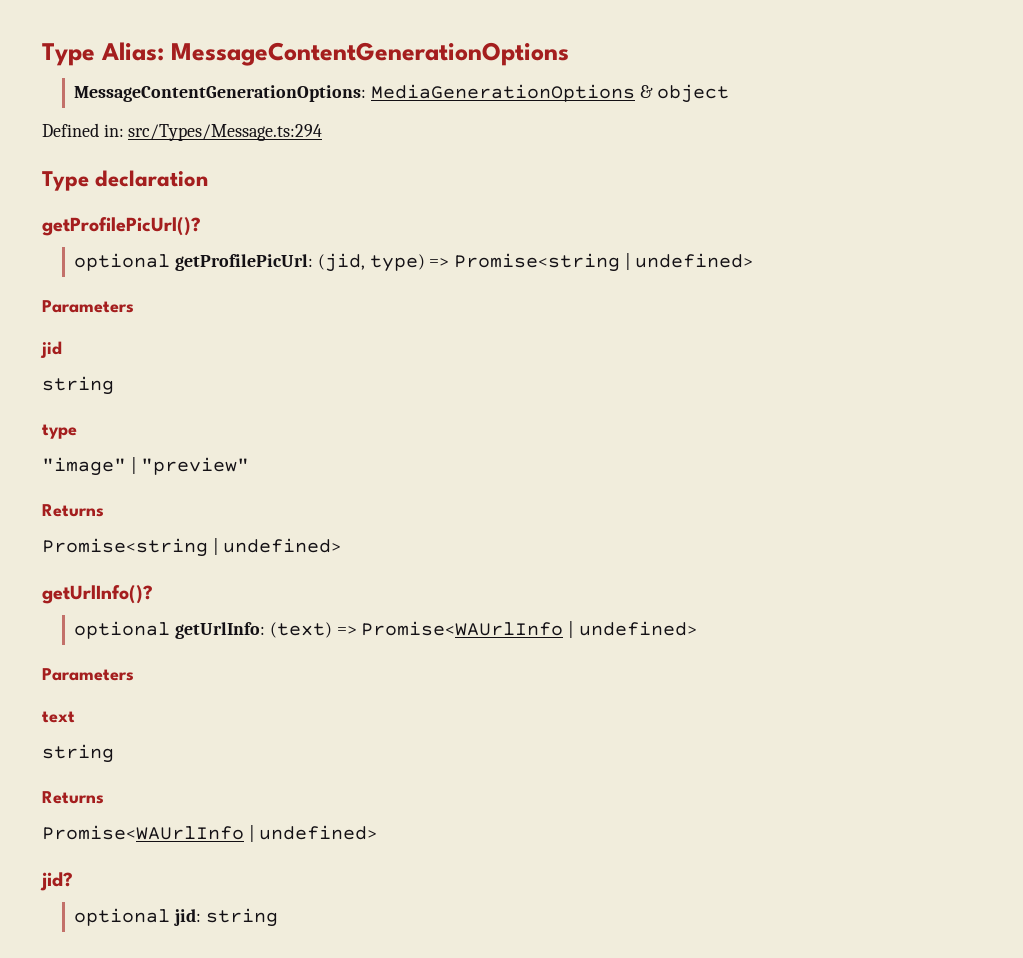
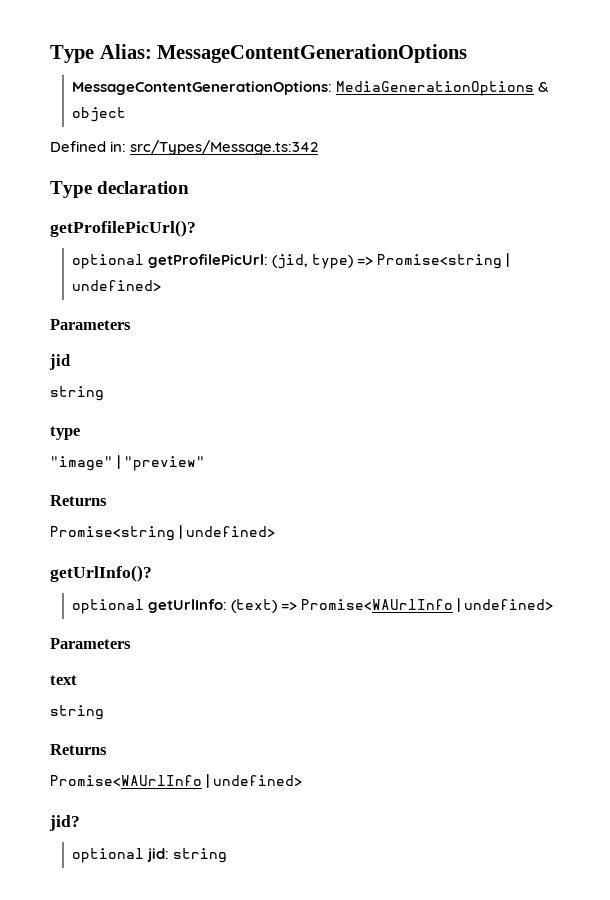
- Defined in: src/Types/Message.ts:294
+ Defined in: src/Types/Message.ts:342

